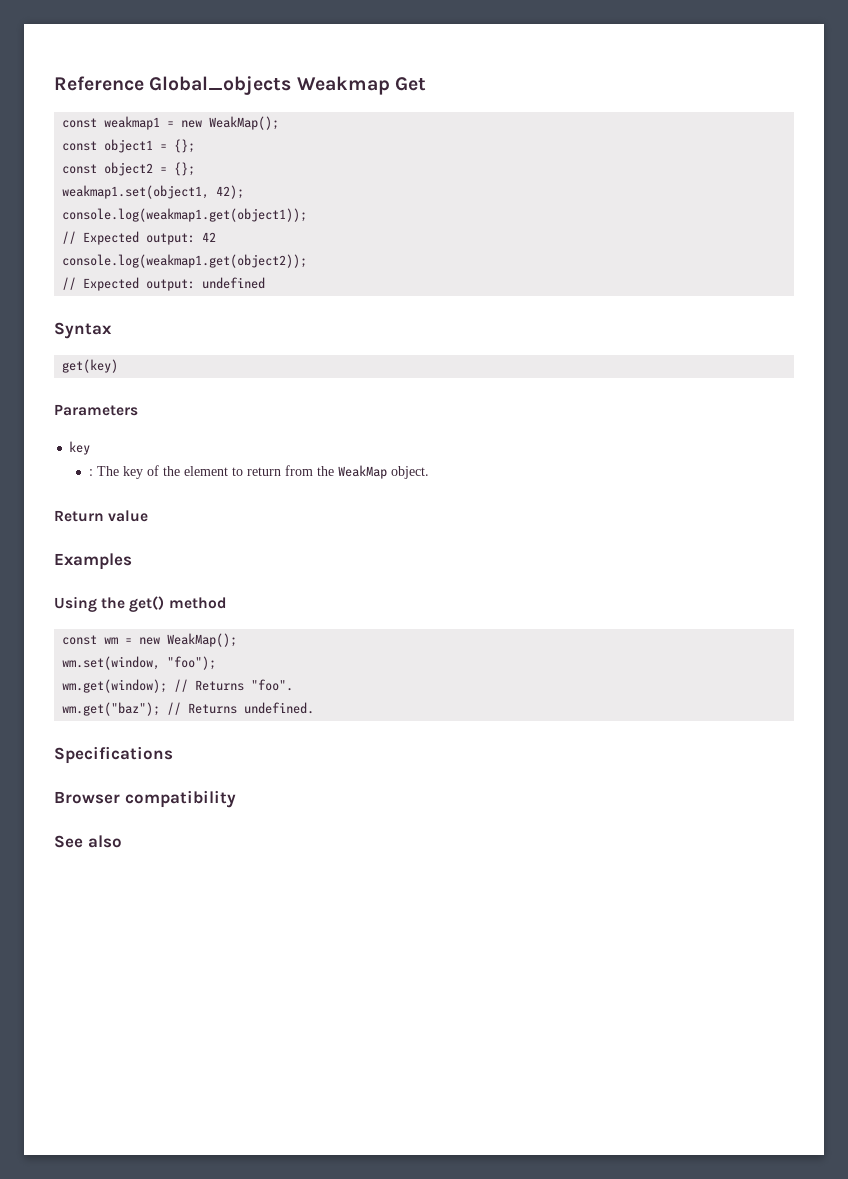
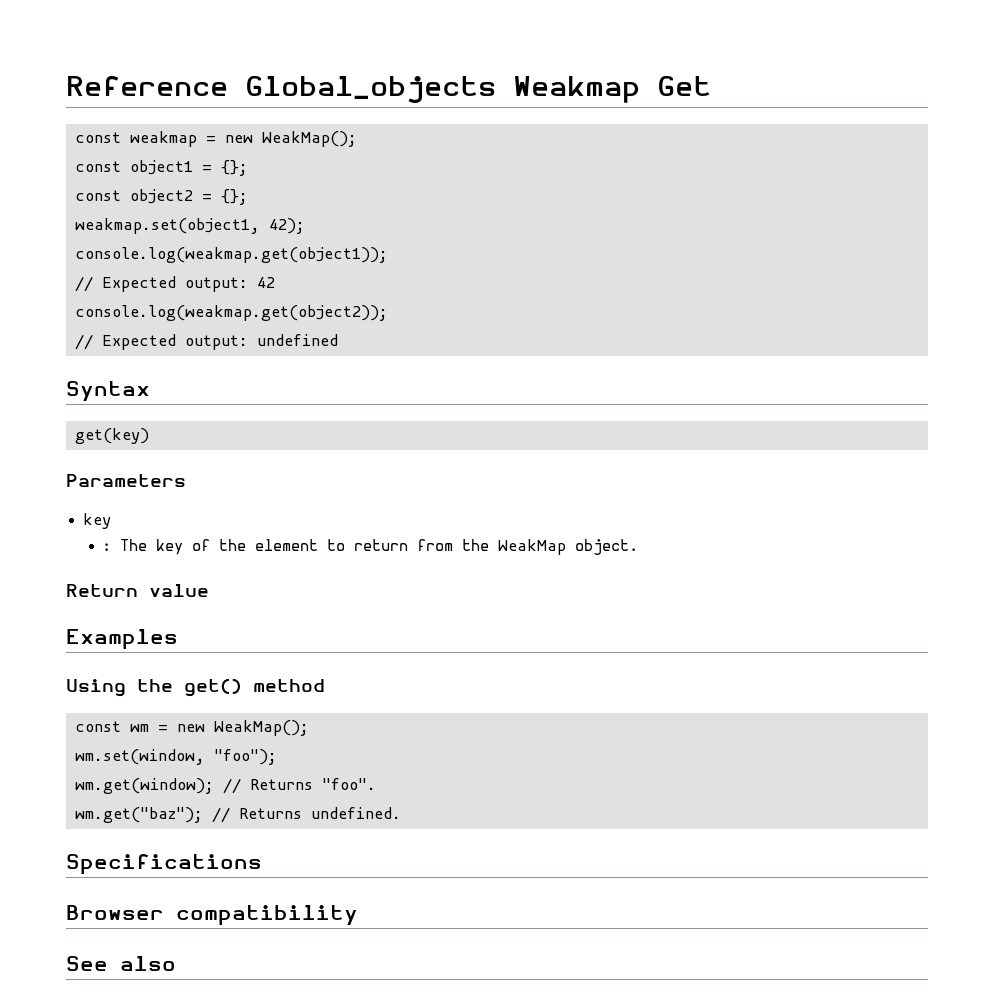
- const weakmap1 = new WeakMap();
+ const weakmap = new WeakMap();
- weakmap1.set(object1, 42);
+ weakmap.set(object1, 42);
- console.log(weakmap1.get(object1));
+ console.log(weakmap.get(object1));
- console.log(weakmap1.get(object2));
+ console.log(weakmap.get(object2));

